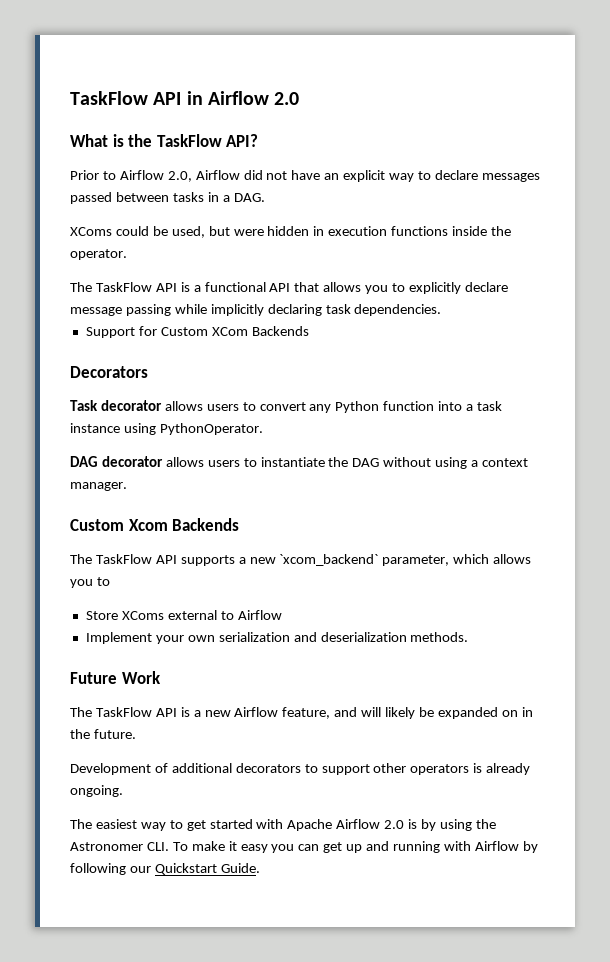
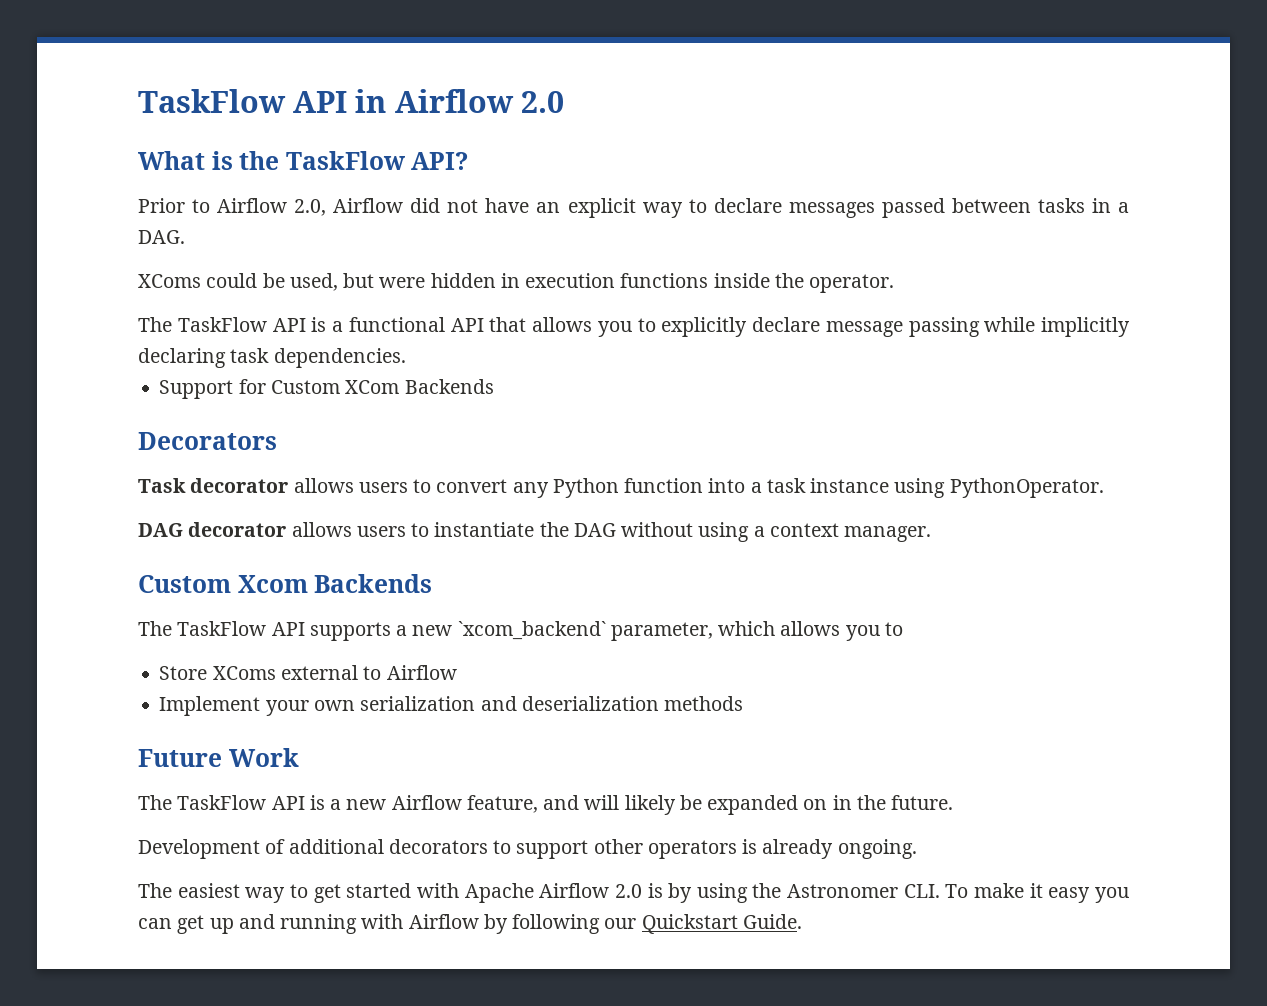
- Implement your own serialization and deserialization methods.
+ Implement your own serialization and deserialization methods

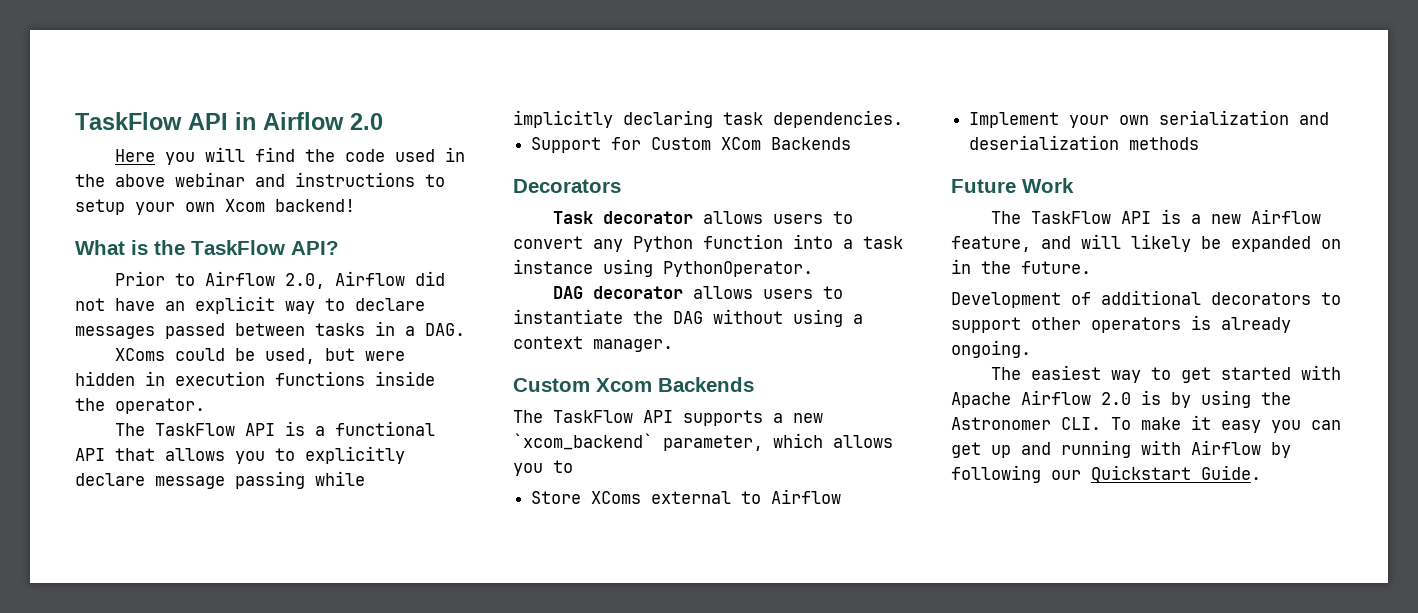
+ Here you will find the code used in the above webinar and instructions to setup your own Xcom backend!

